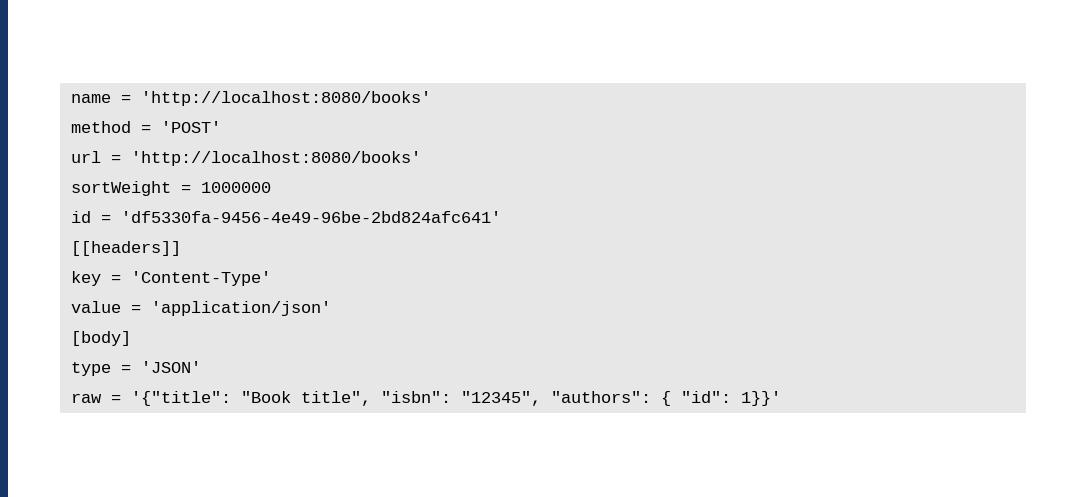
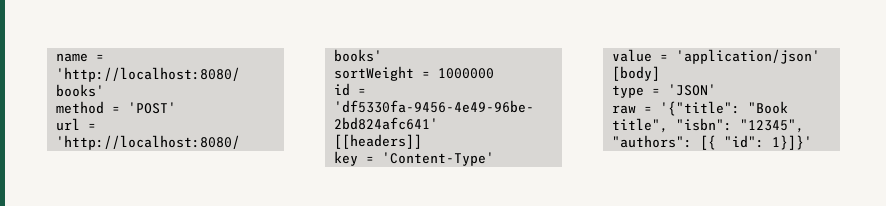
- raw = '{"title": "Book title", "isbn": "12345", "authors": { "id": 1}}'
+ raw = '{"title": "Book title", "isbn": "12345", "authors": [{ "id": 1}]}'

